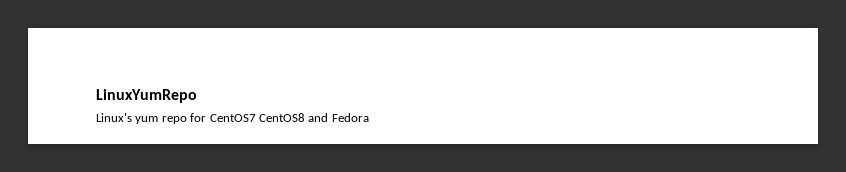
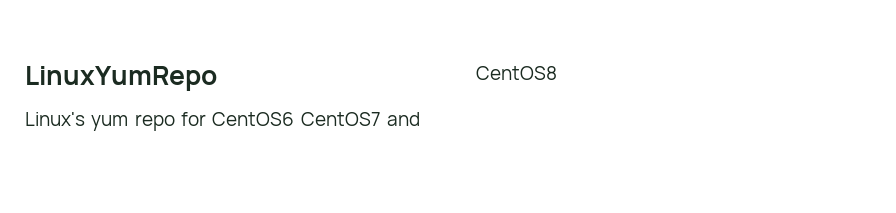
- Linux's yum repo for CentOS7 CentOS8 and Fedora
+ Linux's yum repo for CentOS6 CentOS7 and CentOS8

